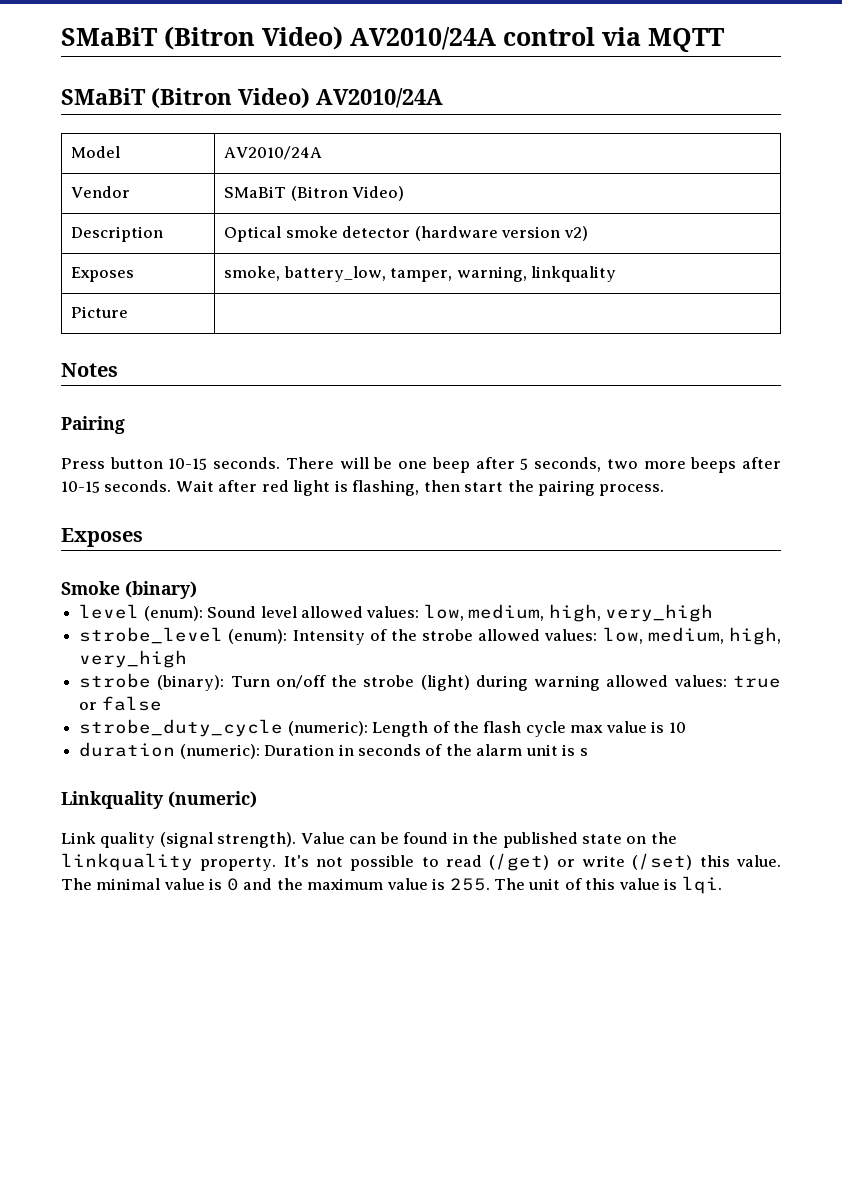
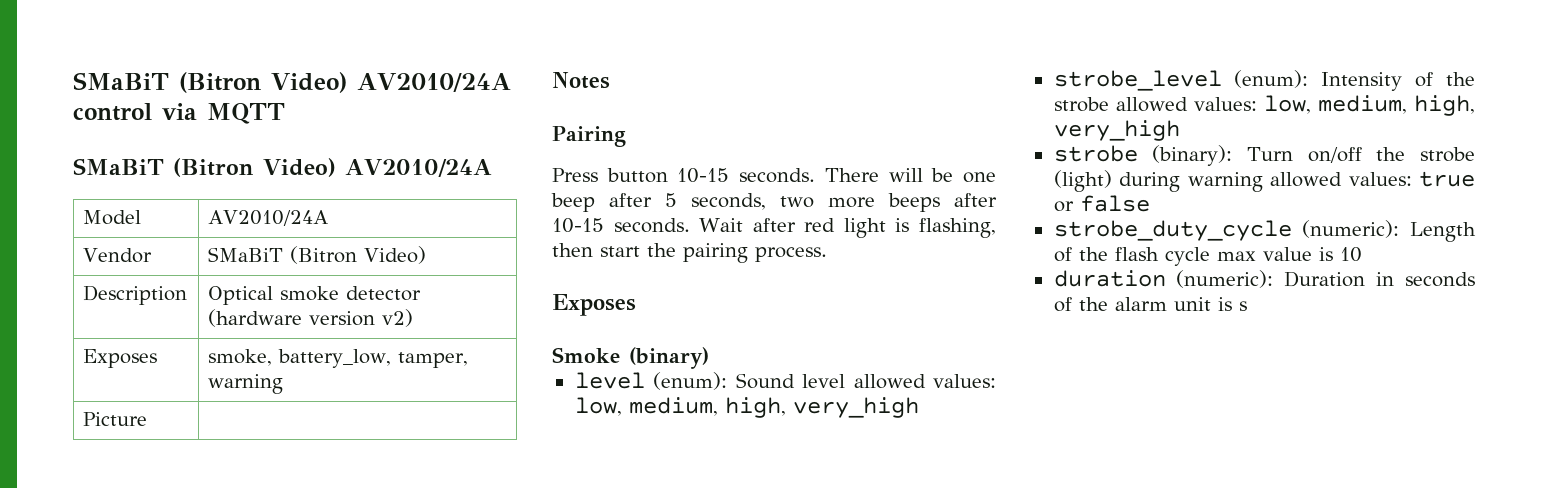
- Exposes | smoke, battery_low, tamper, warning, linkquality
+ Exposes | smoke, battery_low, tamper, warning
- Linkquality (numeric)
- Link quality (signal strength). Value can be found in the published state on the linkquality property. It's not possible to read (/get) or write (/set) this value. The minimal value is 0 and the maximum value is 255. The unit of this value is lqi.

